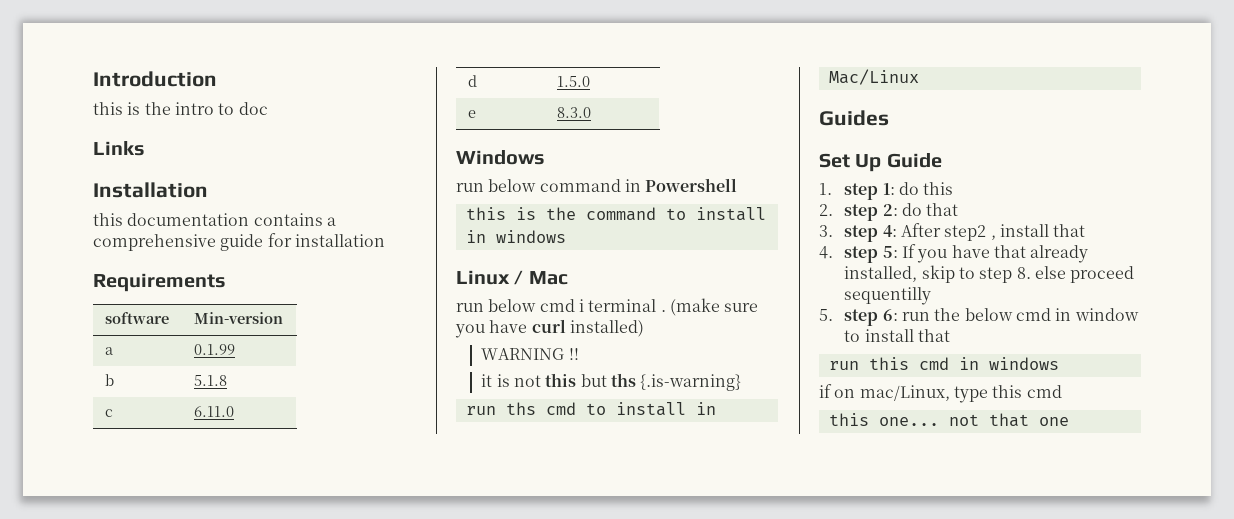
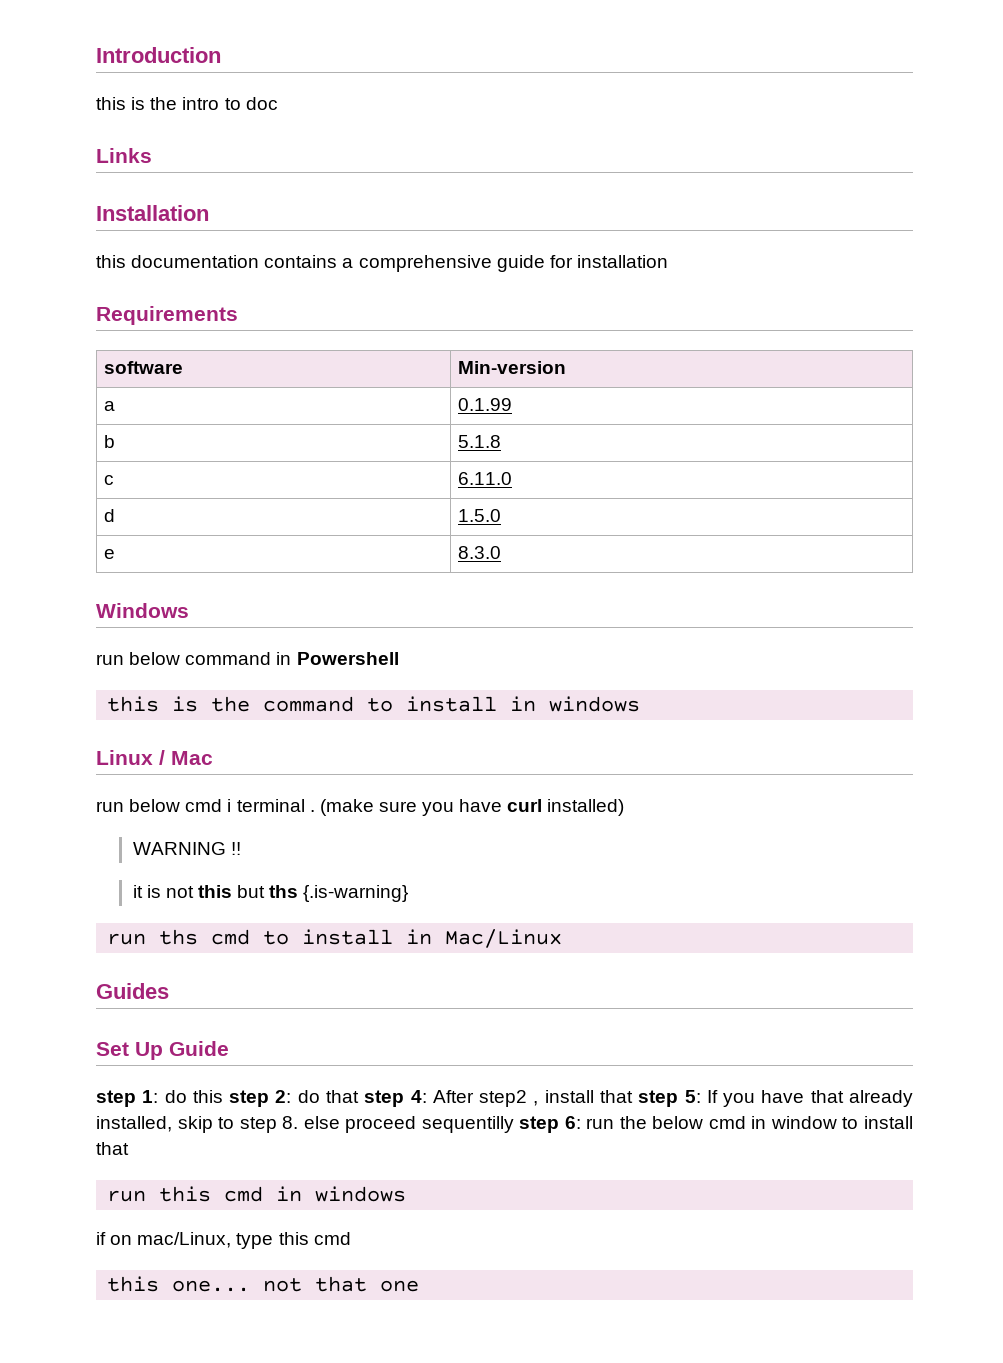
- 1. step 1: do this
- 2. step 2: do that
- 3. step 4: After step2 , install that
- 4. step 5: If you have that already installed, skip to step 8. else proceed sequentilly
- 5. step 6: run the below cmd in window to install that
+ step 1: do this step 2: do that step 4: After step2 , install that step 5: If you have that already installed, skip to step 8. else proceed sequentilly step 6: run the below cmd in window to install that

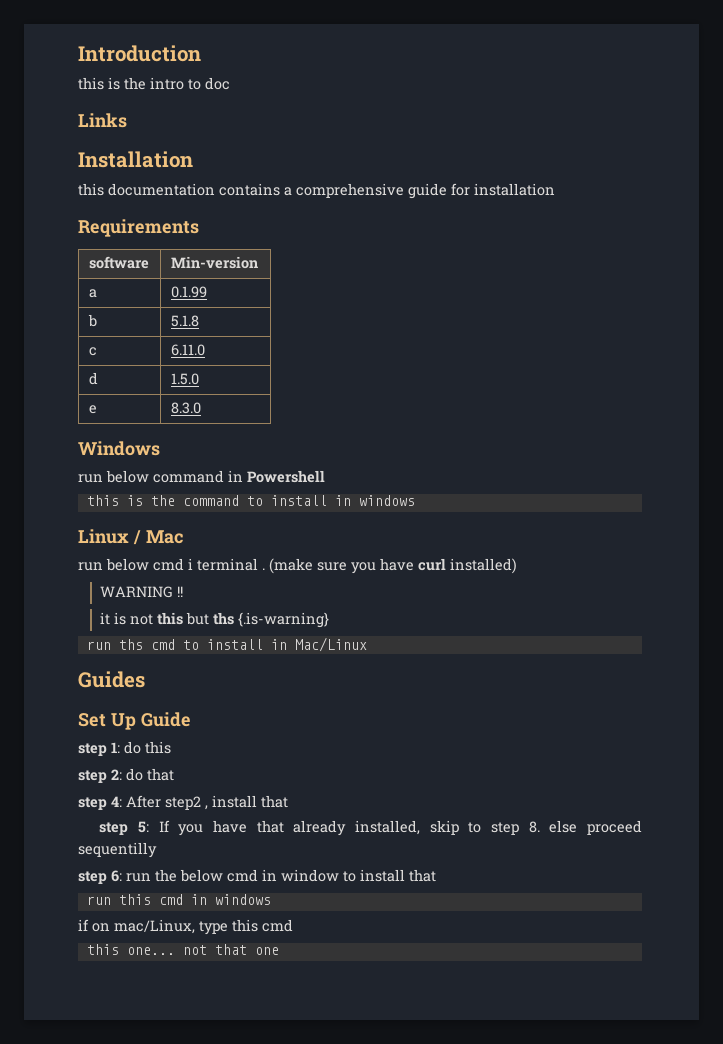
- step 1: do this step 2: do that step 4: After step2 , install that step 5: If you have that already installed, skip to step 8. else proceed sequentilly step 6: run the below cmd in window to install that
+ step 1: do this
+ step 2: do that
+ step 4: After step2 , install that
+ step 5: If you have that already installed, skip to step 8. else proceed sequentilly
+ step 6: run the below cmd in window to install that

